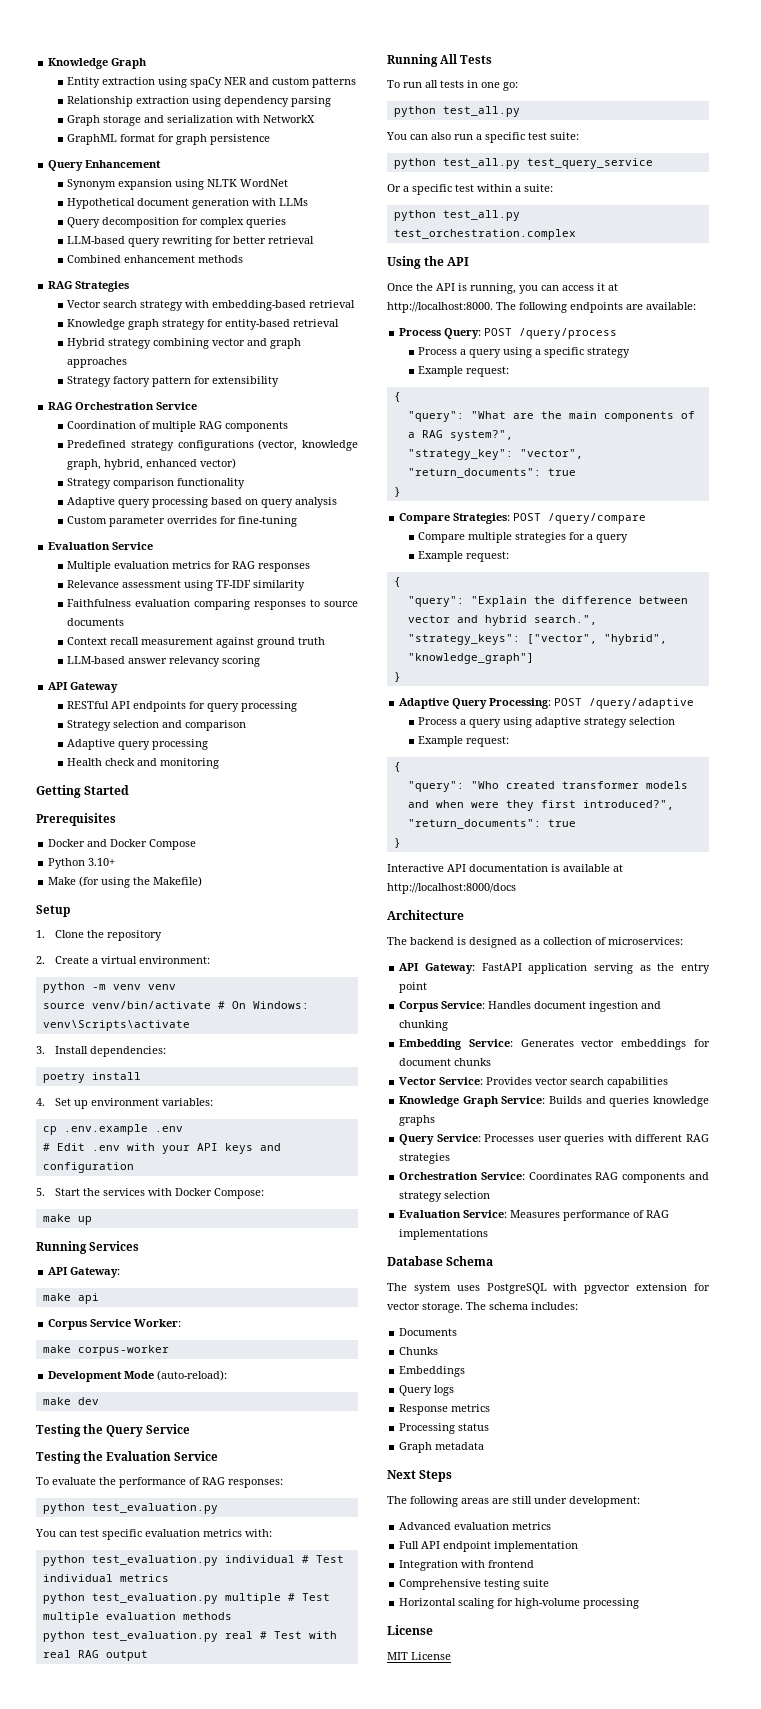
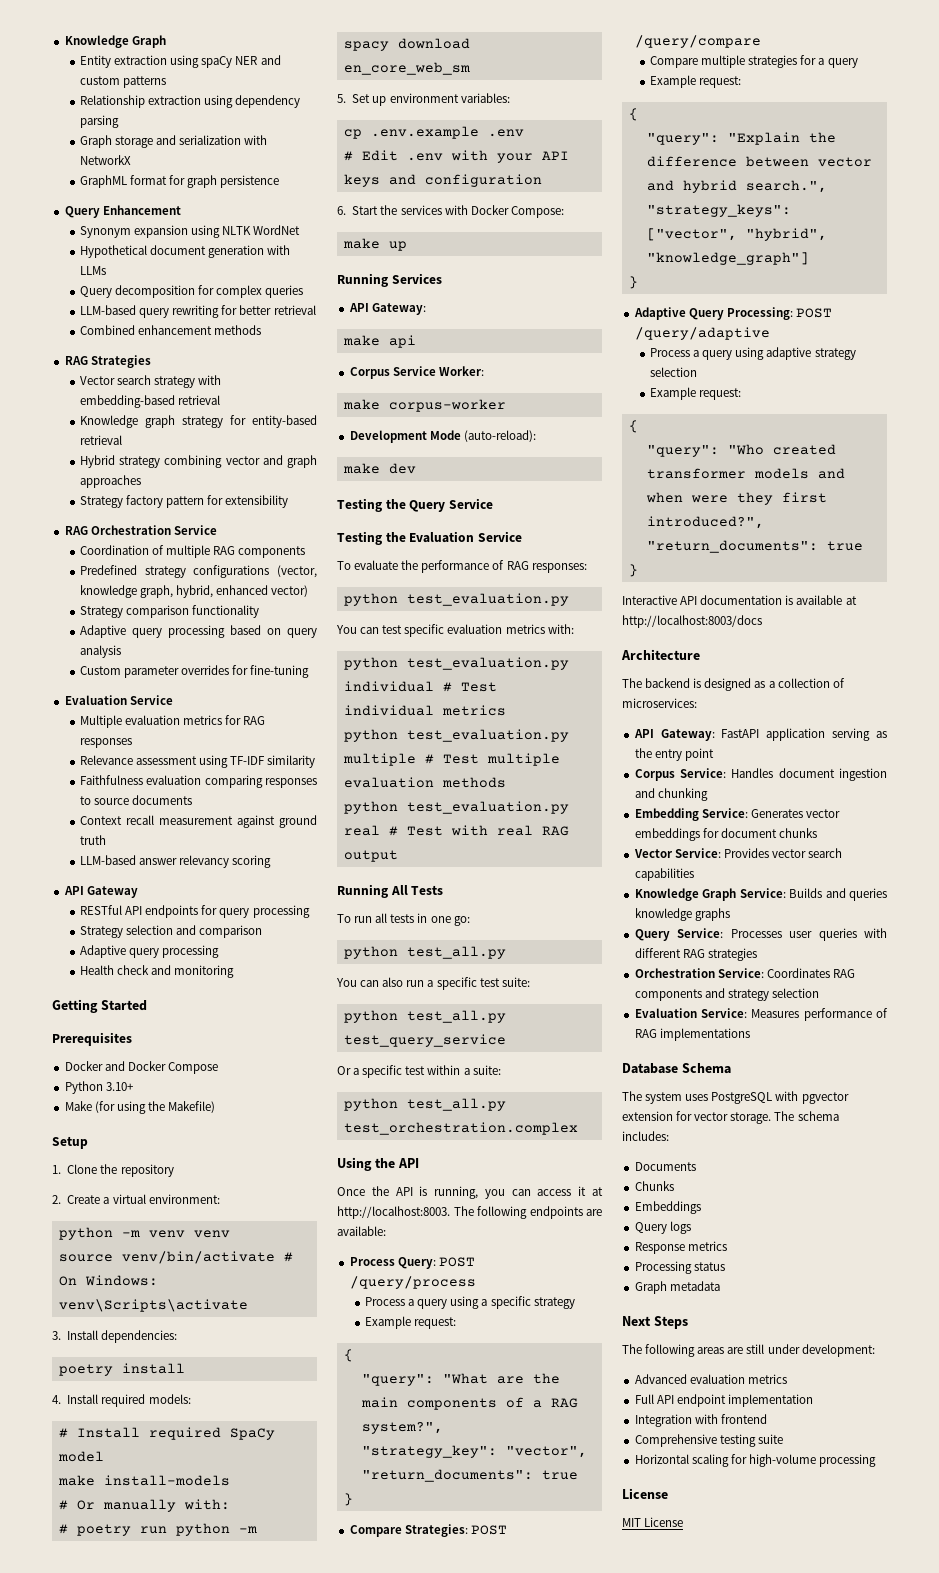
- 4. Set up environment variables:
+ 4. Install required models:
+ # Install required SpaCy model
+ make install-models
+ # Or manually with:
+ # poetry run python -m spacy download en_core_web_sm
+ 5. Set up environment variables:
- 5. Start the services with Docker Compose:
+ 6. Start the services with Docker Compose:
- Once the API is running, you can access it at http://localhost:8000.
+ Once the API is running, you can access it at http://localhost:8003.
- Interactive API documentation is available at http://localhost:8000/docs
+ Interactive API documentation is available at http://localhost:8003/docs

